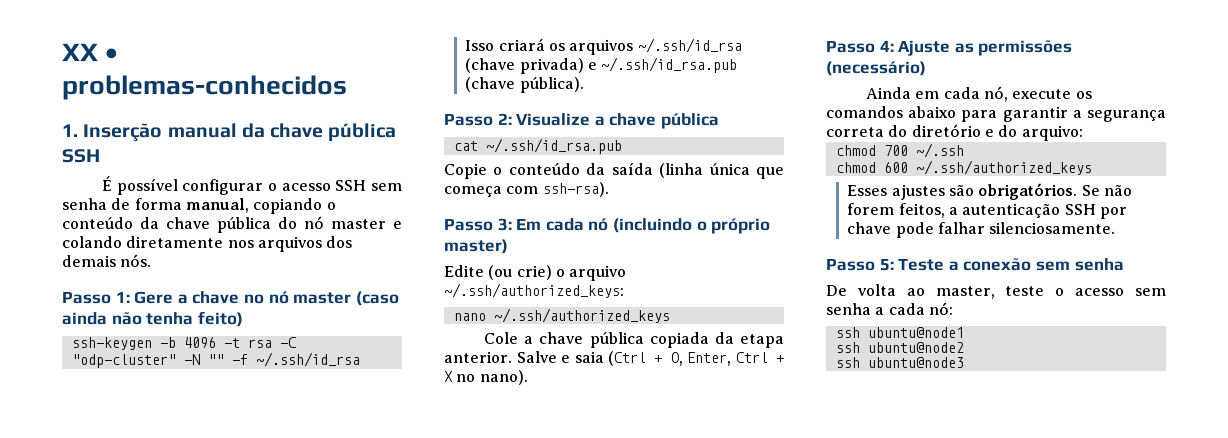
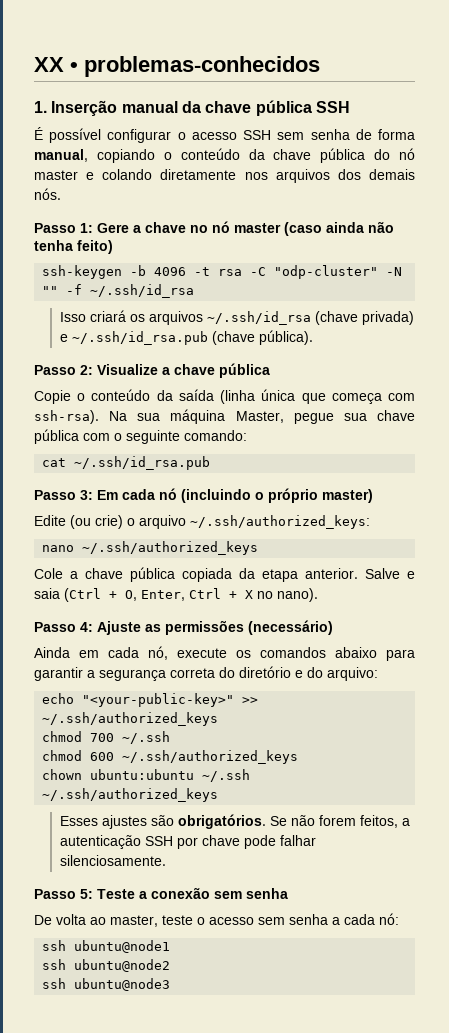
- cat ~/.ssh/id_rsa.pub
+ Na sua máquina Master, pegue sua chave pública com o seguinte comando:
+ cat ~/.ssh/id_rsa.pub
+ echo "<your-public-key>" >> ~/.ssh/authorized_keys
+ chown ubuntu:ubuntu ~/.ssh ~/.ssh/authorized_keys

